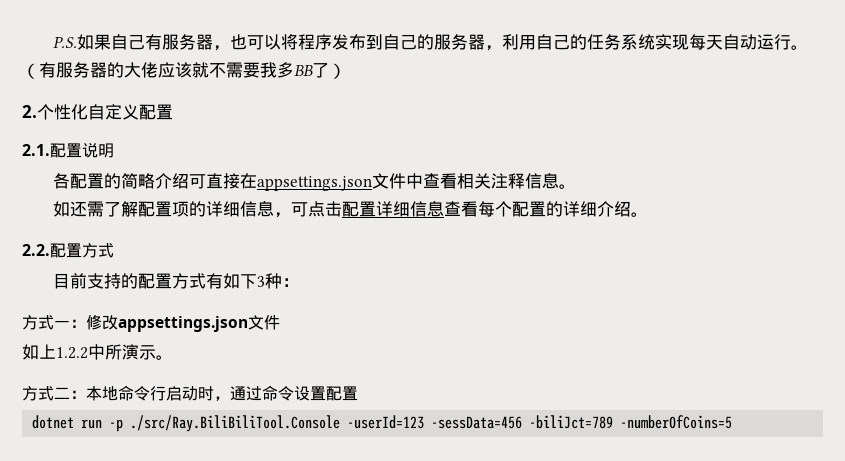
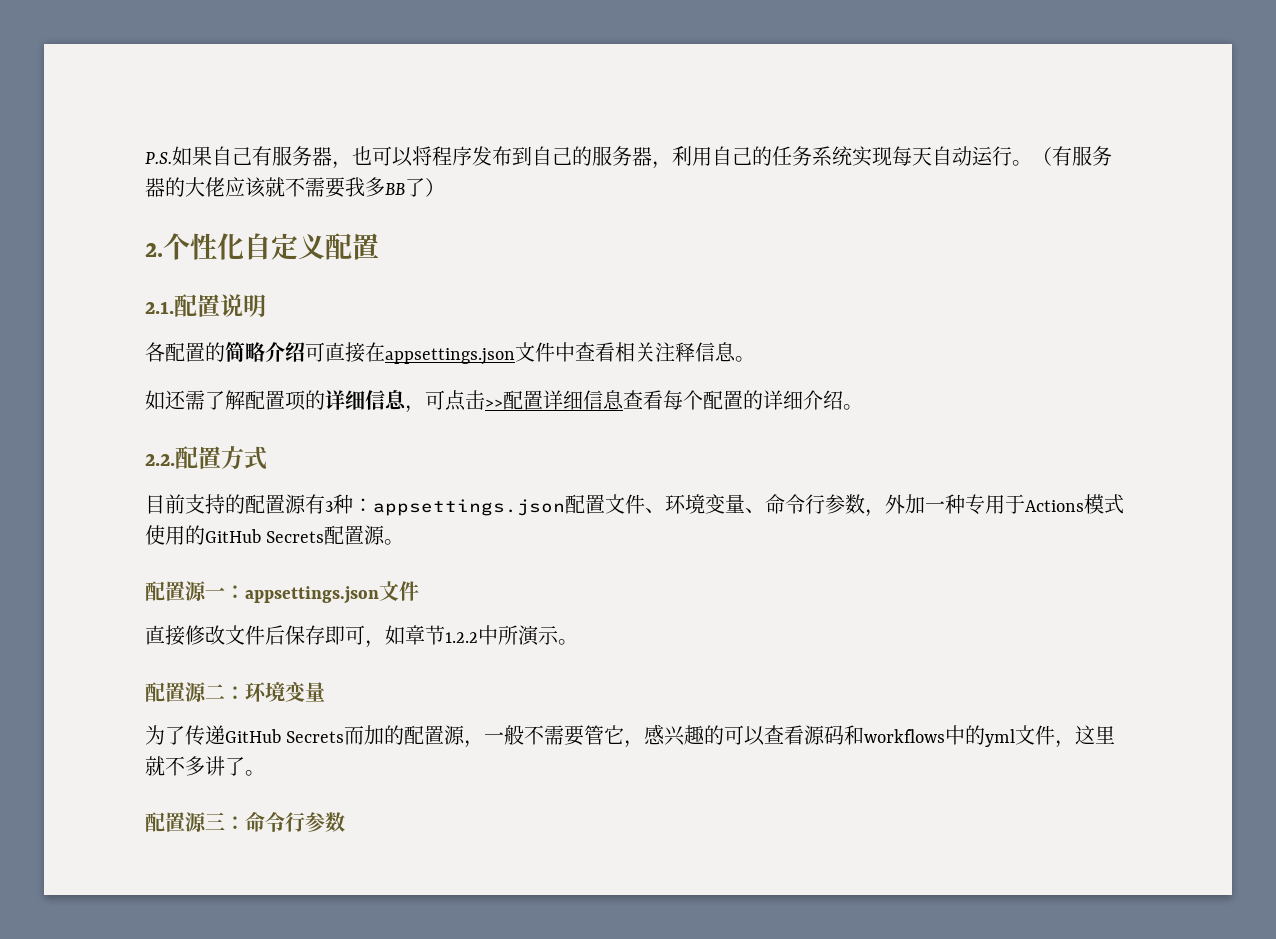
- 如还需了解配置项的详细信息，可点击配置详细信息查看每个配置的详细介绍。
+ 如还需了解配置项的详细信息，可点击>>配置详细信息查看每个配置的详细介绍。
- 目前支持的配置方式有如下3种：
- 方式一：修改appsettings.json文件
- 如上1.2.2中所演示。
- 方式二：本地命令行启动时，通过命令设置配置
- dotnet run -p ./src/Ray.BiliBiliTool.Console -userId=123 -sessData=456 -biliJct=789 -numberOfCoins=5
+ 目前支持的配置源有3种：appsettings.json配置文件、环境变量、命令行参数，外加一种专用于Actions模式使用的GitHub Secrets配置源。
+ 配置源一：appsettings.json文件
+ 直接修改文件后保存即可，如章节1.2.2中所演示。
+ 配置源二：环境变量
+ 为了传递GitHub Secrets而加的配置源，一般不需要管它，感兴趣的可以查看源码和workflows中的yml文件，这里就不多讲了。
+ 配置源三：命令行参数

